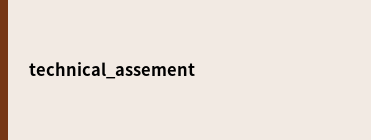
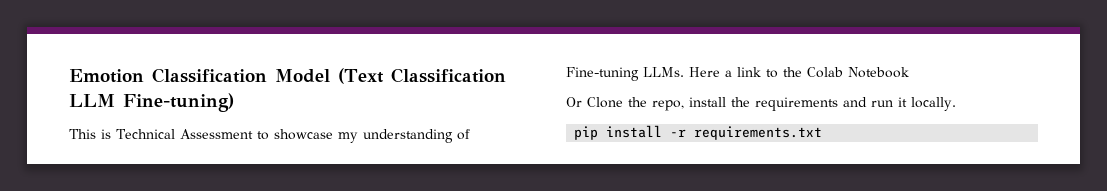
- technical_assement
+ Emotion Classification Model (Text Classification LLM Fine-tuning)
+ This is Technical Assessment to showcase my understanding of Fine-tuning LLMs. Here a link to the Colab Notebook
+ Or Clone the repo, install the requirements and run it locally.
+ pip install -r requirements.txt

